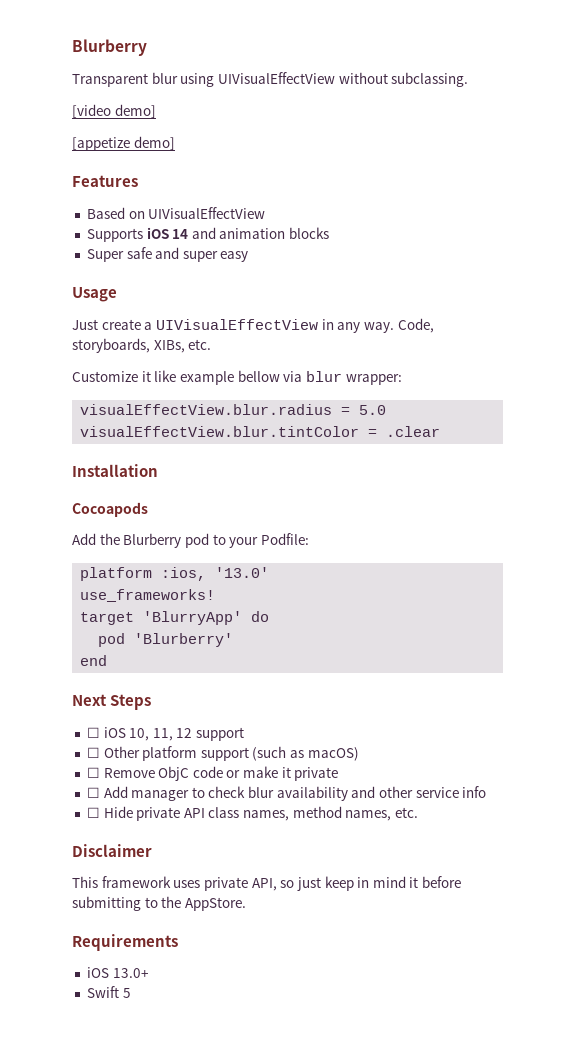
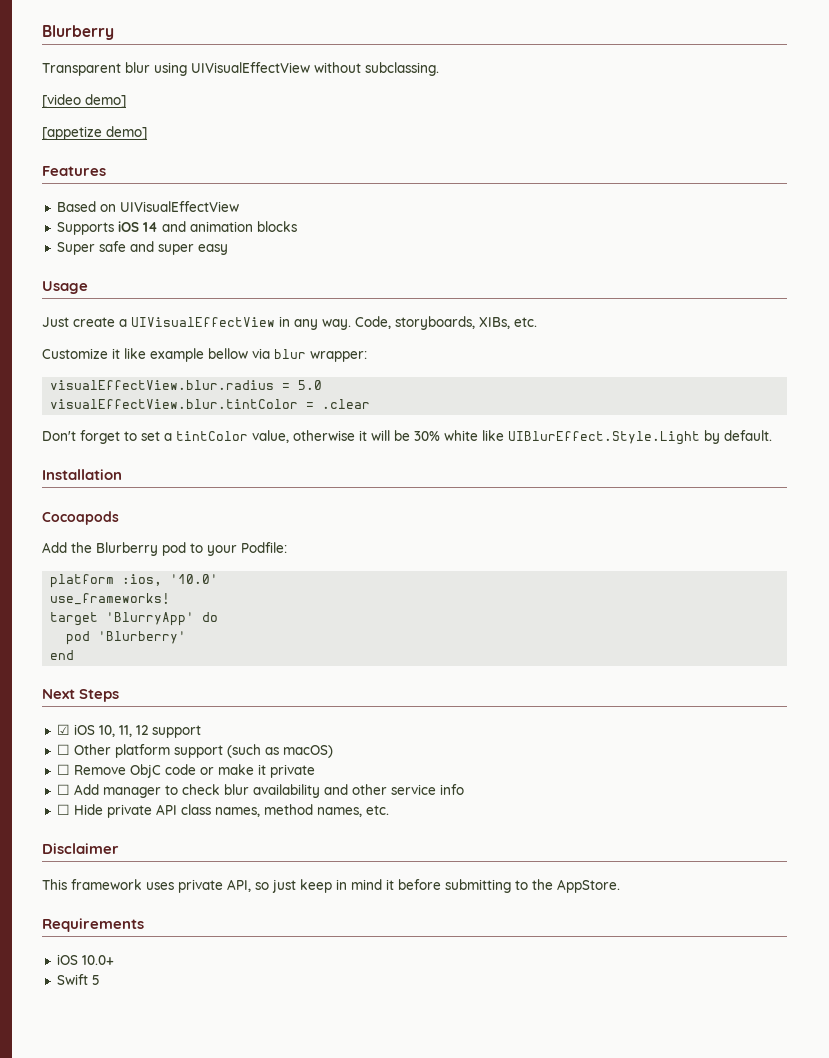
+ Don't forget to set a tintColor value, otherwise it will be 30% white like UIBlurEffect.Style.Light by default.
- platform :ios, '13.0'
+ platform :ios, '10.0'
- ☐ iOS 10, 11, 12 support
+ ☑ iOS 10, 11, 12 support
- iOS 13.0+
+ iOS 10.0+

